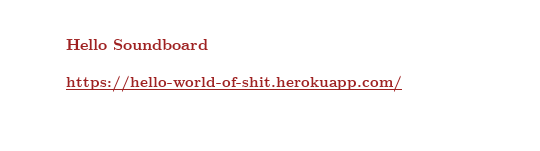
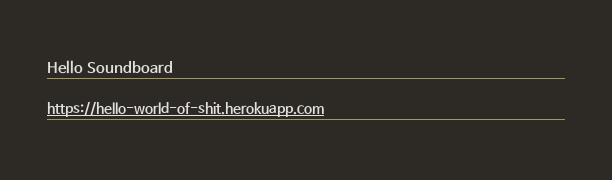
- https://hello-world-of-shit.herokuapp.com/
+ https://hello-world-of-shit.herokuapp.com

